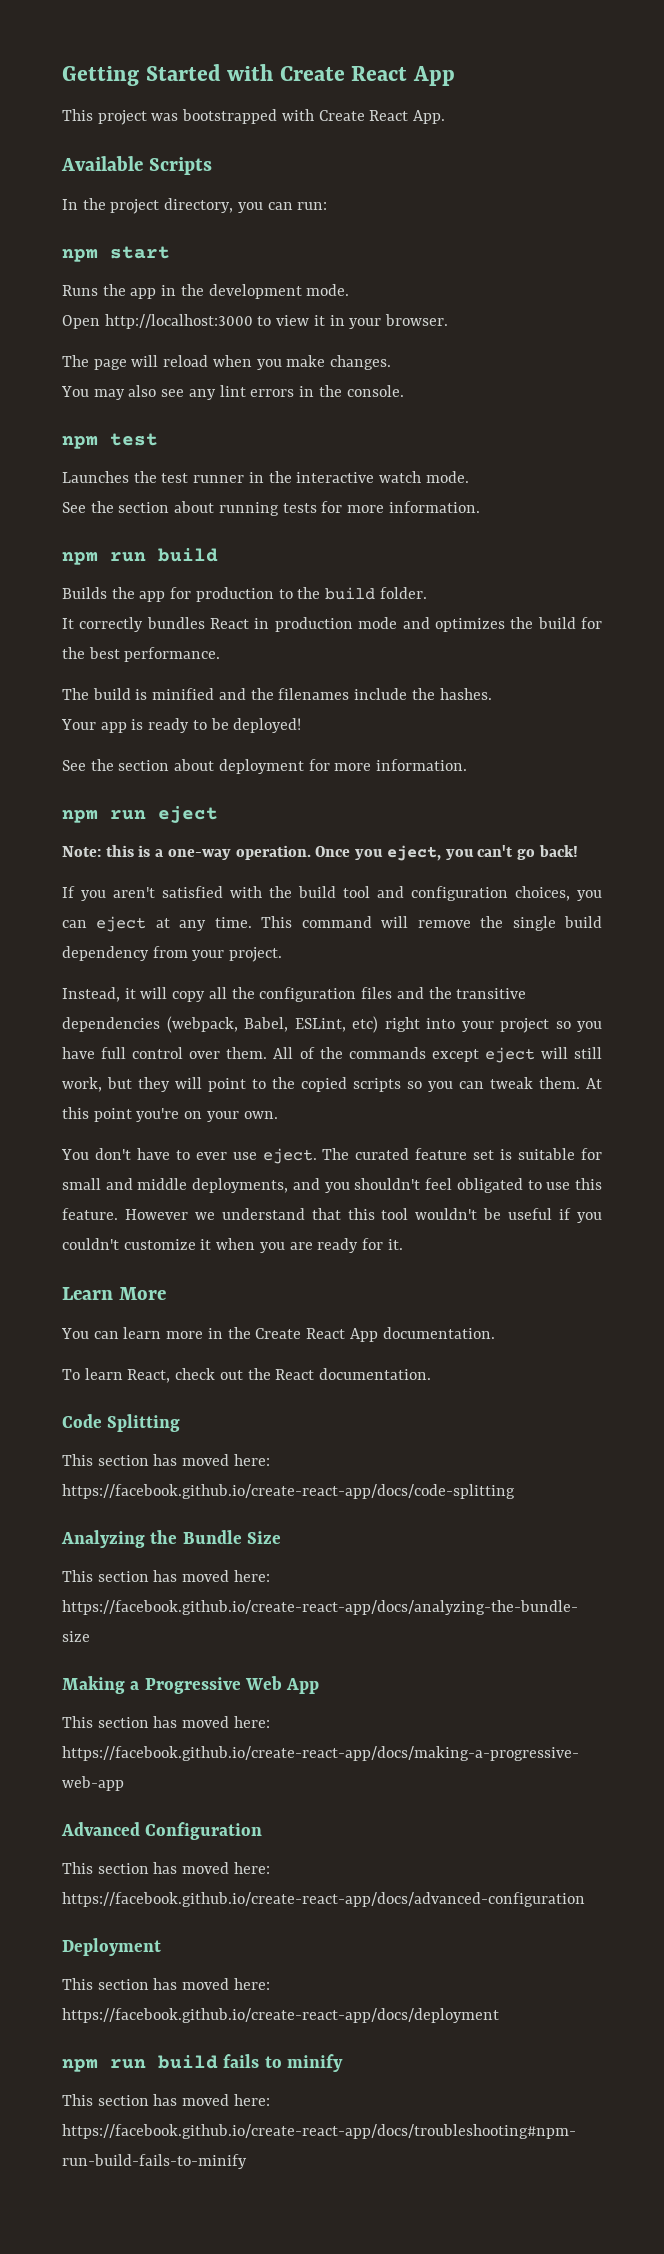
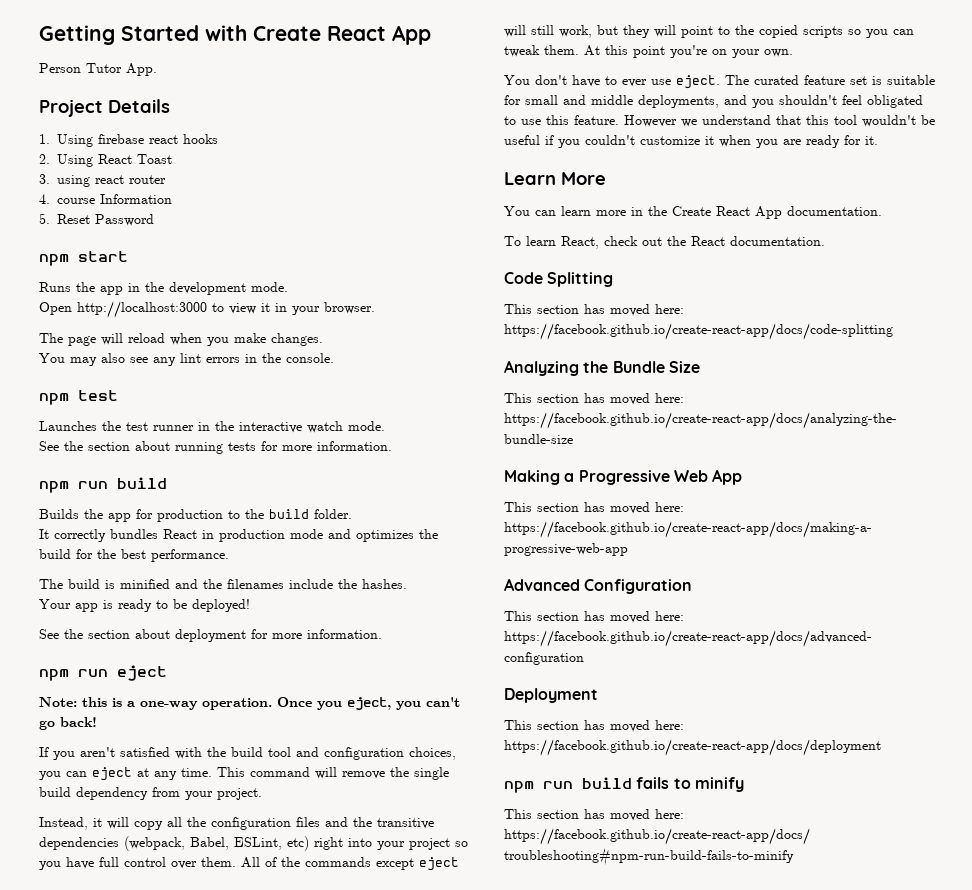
- This project was bootstrapped with Create React App.
- Available Scripts
- In the project directory, you can run:
+ Person Tutor App.
+ Project Details
+ 1. Using firebase react hooks
+ 2. Using React Toast
+ 3. using react router
+ 4. course Information
+ 5. Reset Password

